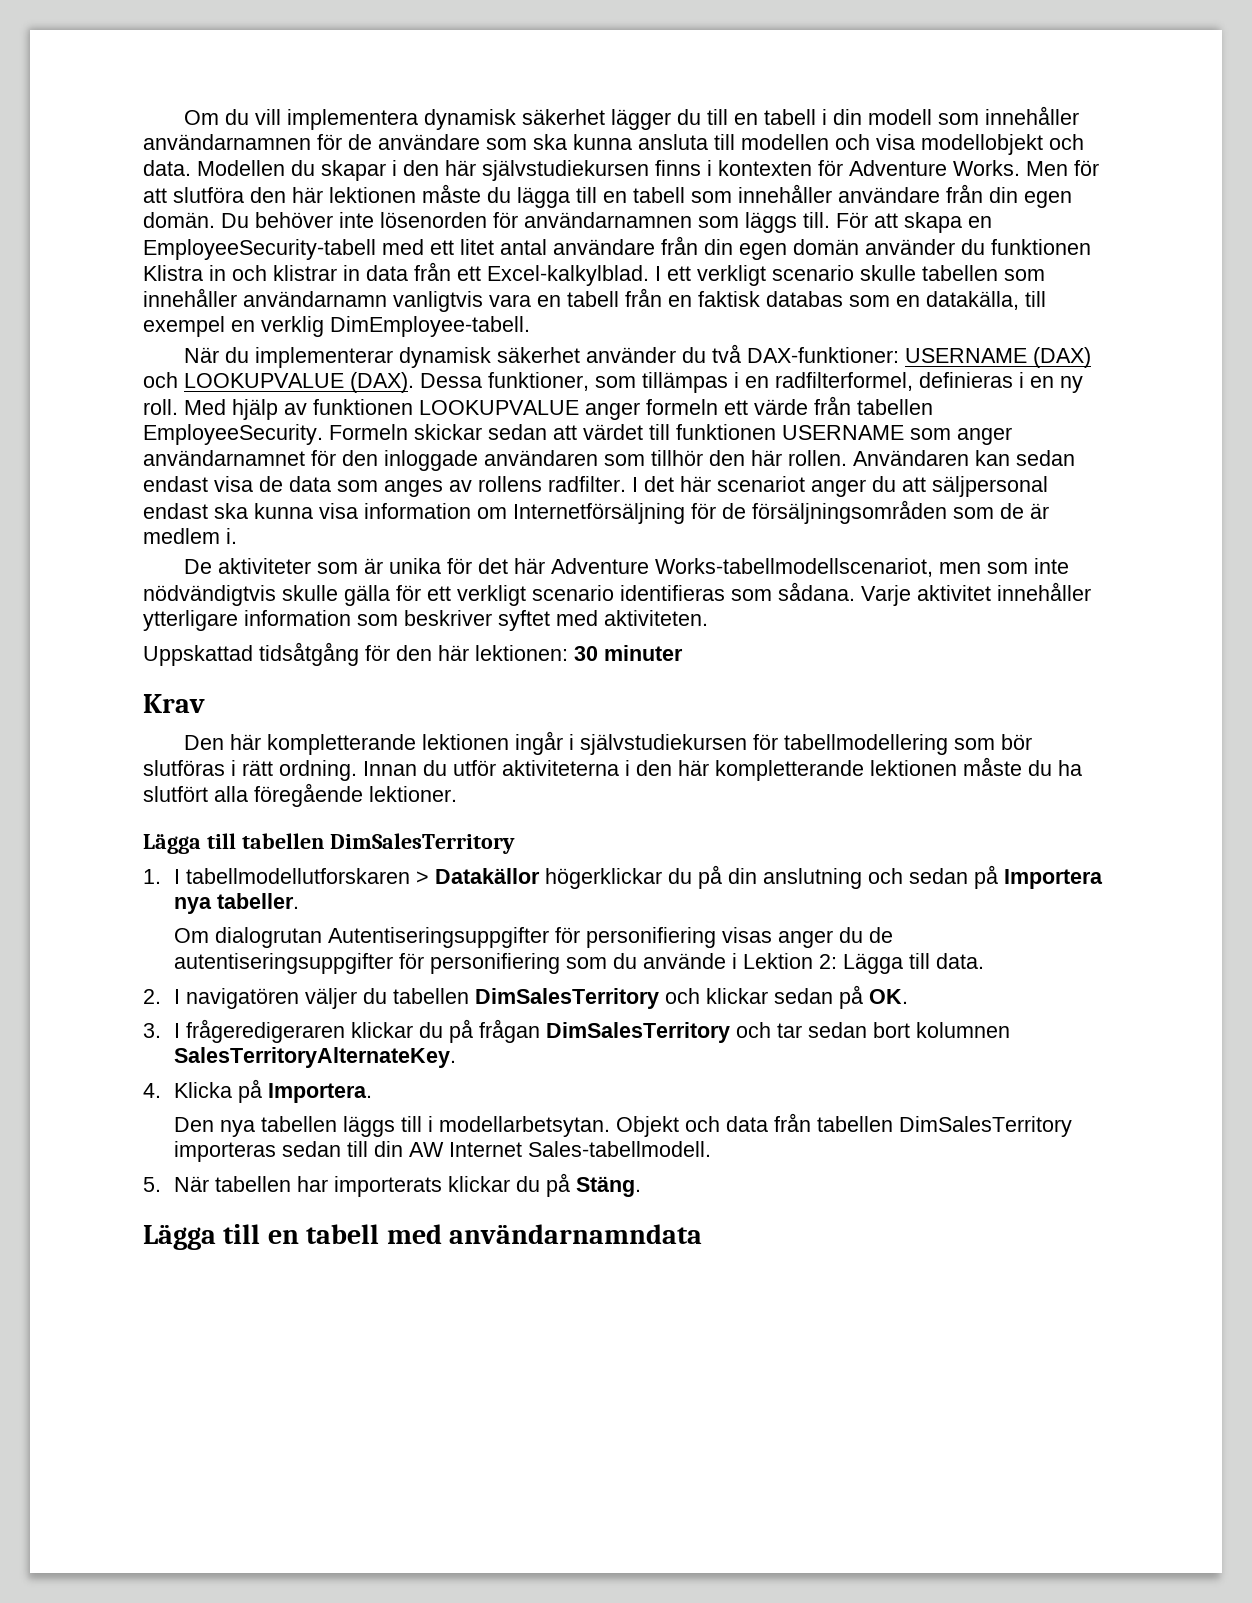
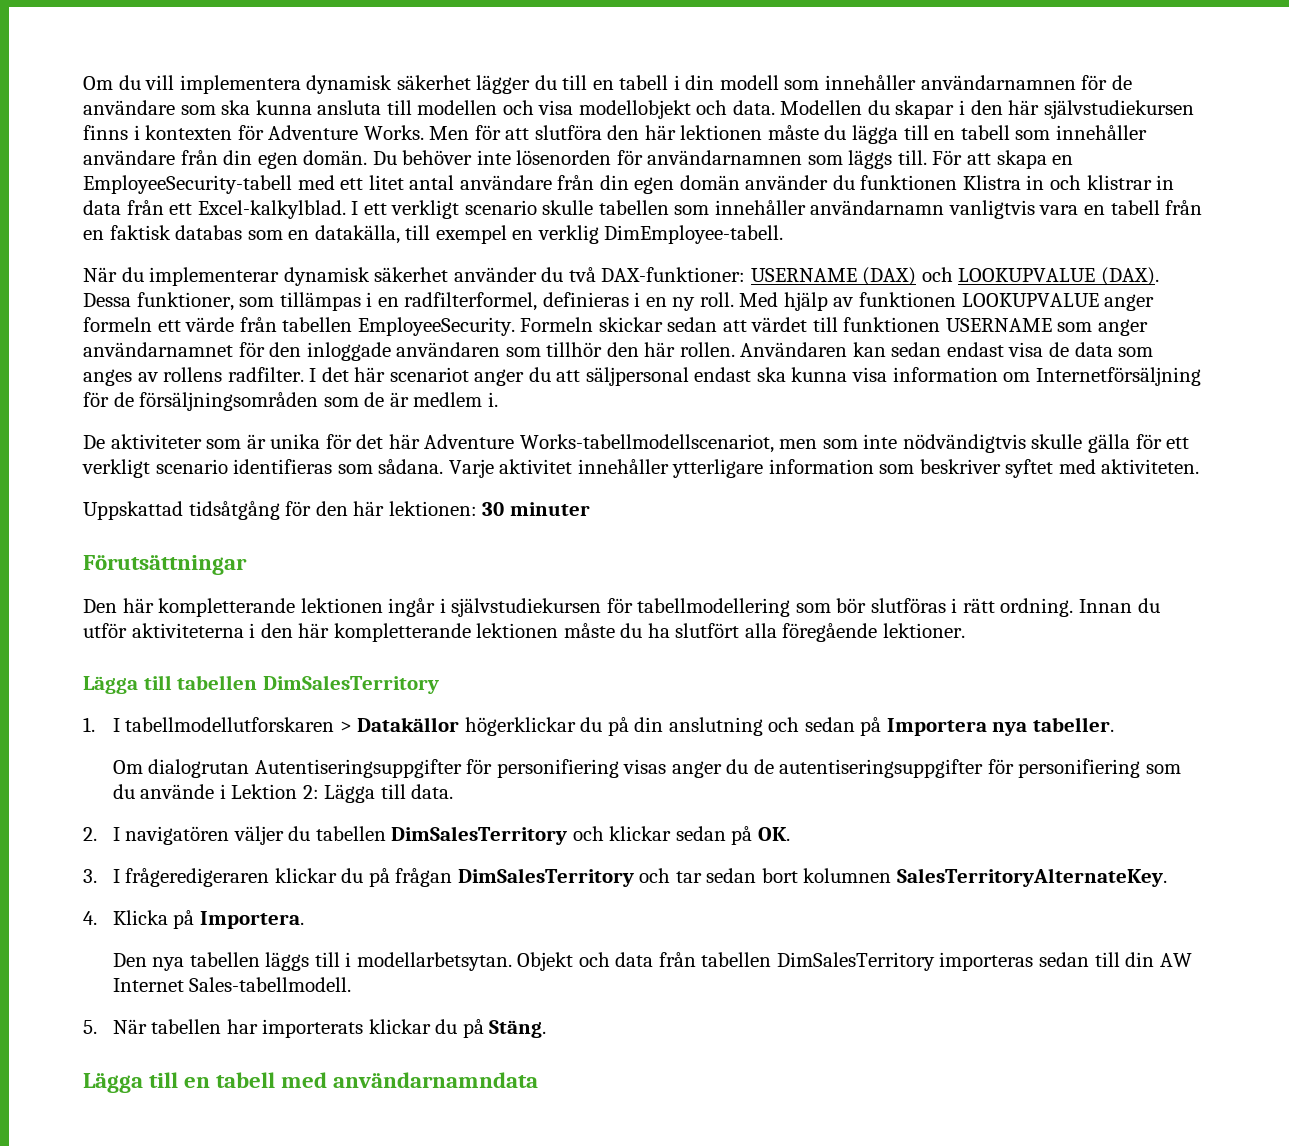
- Krav
+ Förutsättningar

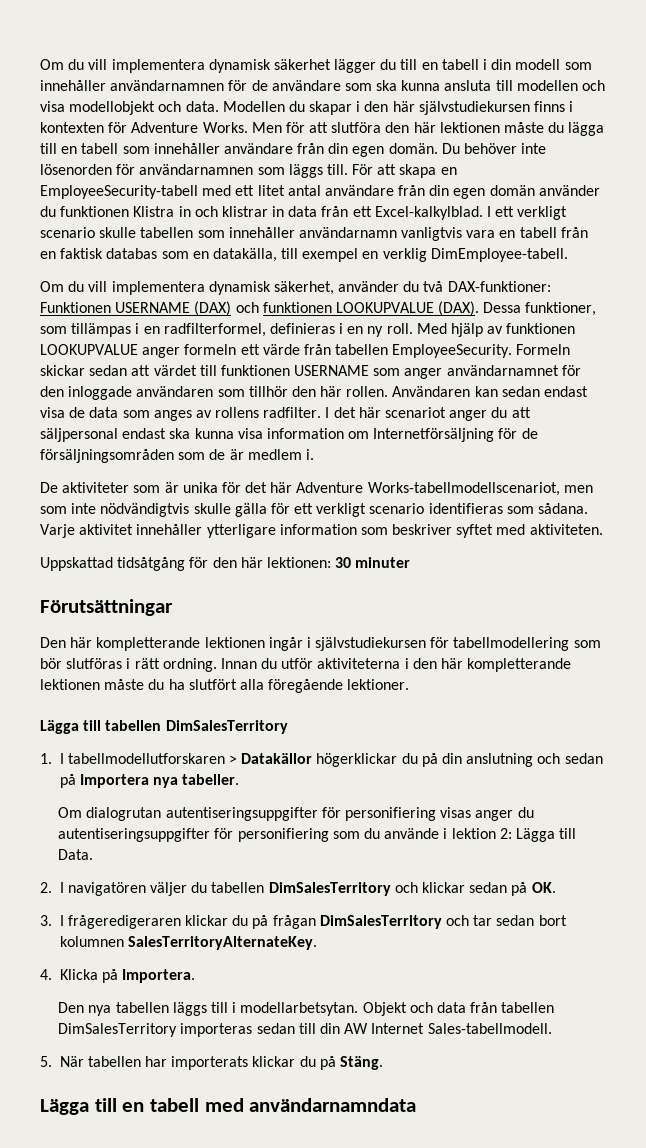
- När du implementerar dynamisk säkerhet använder du två DAX-funktioner: USERNAME (DAX) och LOOKUPVALUE (DAX).
+ Om du vill implementera dynamisk säkerhet, använder du två DAX-funktioner: Funktionen USERNAME (DAX) och funktionen LOOKUPVALUE (DAX).
- Om dialogrutan Autentiseringsuppgifter för personifiering visas anger du de autentiseringsuppgifter för personifiering som du använde i Lektion 2: Lägga till data.
+ Om dialogrutan autentiseringsuppgifter för personifiering visas anger du autentiseringsuppgifter för personifiering som du använde i lektion 2: Lägga till Data.

